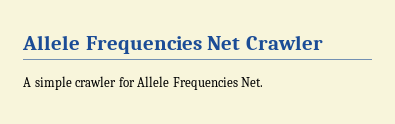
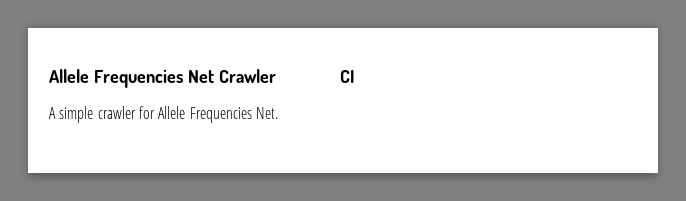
+ CI

